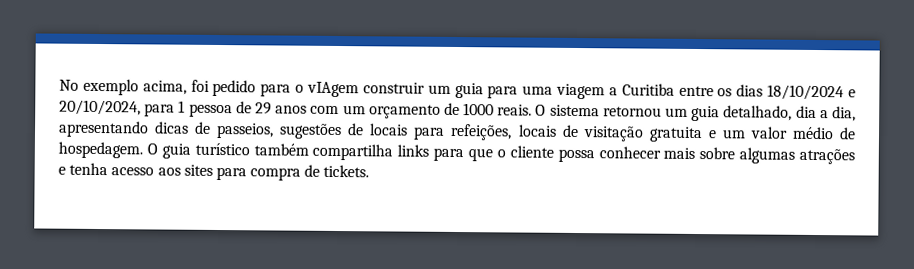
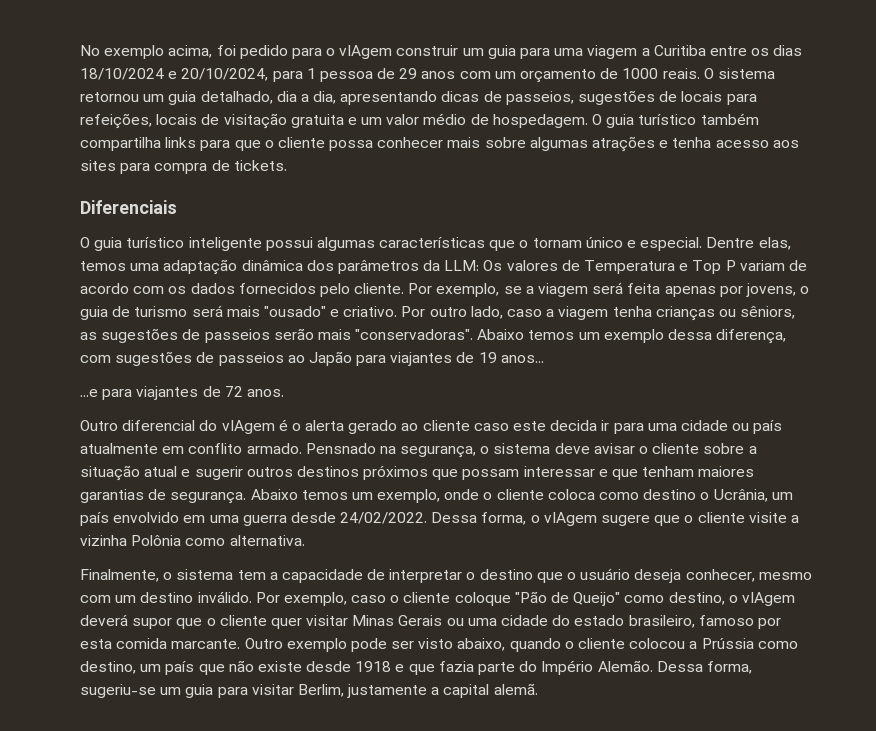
+ Diferenciais
+ O guia turístico inteligente possui algumas características que o tornam único e especial. Dentre elas, temos uma adaptação dinâmica dos parâmetros da LLM: Os valores de Temperatura e Top P variam de acordo com os dados fornecidos pelo cliente. Por exemplo, se a viagem será feita apenas por jovens, o guia de turismo será mais "ousado" e criativo. Por outro lado, caso a viagem tenha crianças ou sêniors, as sugestões de passeios serão mais "conservadoras". Abaixo temos um exemplo dessa diferença, com sugestões de passeios ao Japão para viajantes de 19 anos...
+ ...e para viajantes de 72 anos.
+ Outro diferencial do vIAgem é o alerta gerado ao cliente caso este decida ir para uma cidade ou país atualmente em conflito armado. Pensnado na segurança, o sistema deve avisar o cliente sobre a situação atual e sugerir outros destinos próximos que possam interessar e que tenham maiores garantias de segurança. Abaixo temos um exemplo, onde o cliente coloca como destino o Ucrânia, um país envolvido em uma guerra desde 24/02/2022. Dessa forma, o vIAgem sugere que o cliente visite a vizinha Polônia como alternativa.
+ Finalmente, o sistema tem a capacidade de interpretar o destino que o usuário deseja conhecer, mesmo com um destino inválido. Por exemplo, caso o cliente coloque "Pão de Queijo" como destino, o vIAgem deverá supor que o cliente quer visitar Minas Gerais ou uma cidade do estado brasileiro, famoso por esta comida marcante. Outro exemplo pode ser visto abaixo, quando o cliente colocou a Prússia como destino, um país que não existe desde 1918 e que fazia parte do Império Alemão. Dessa forma, sugeriu-se um guia para visitar Berlim, justamente a capital alemã.

